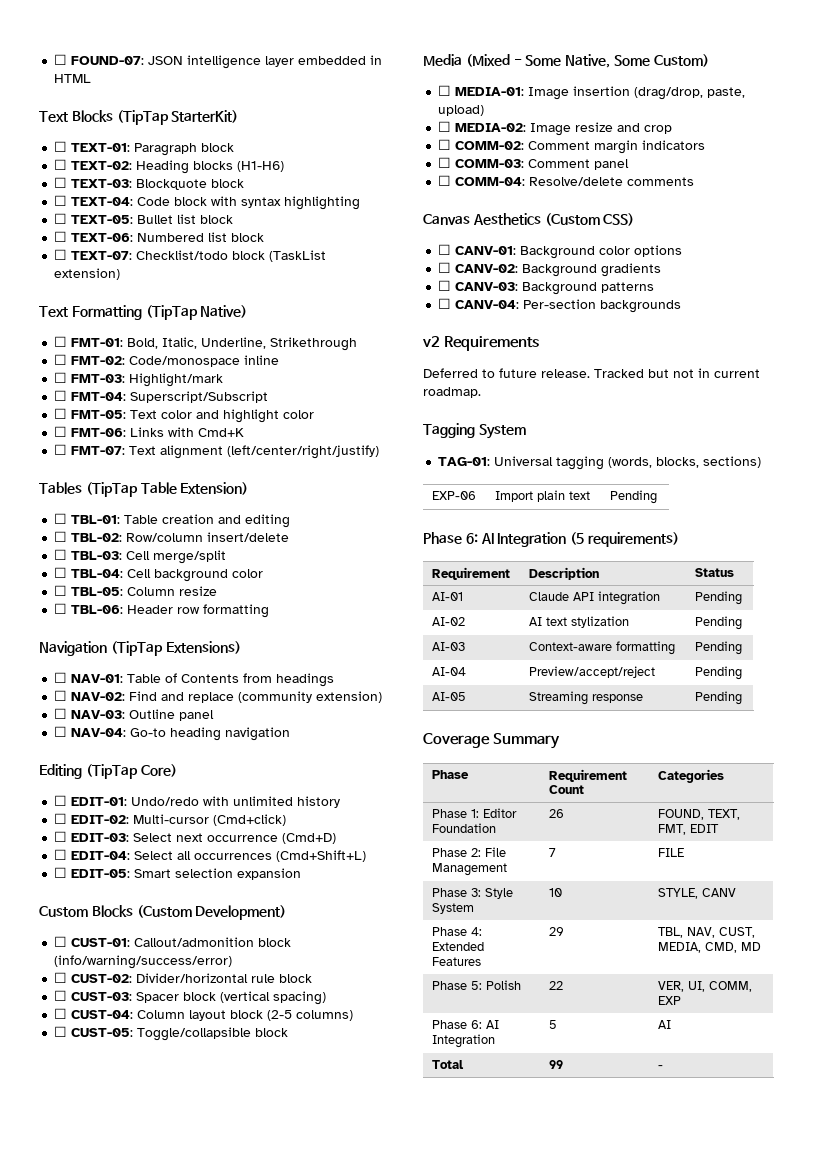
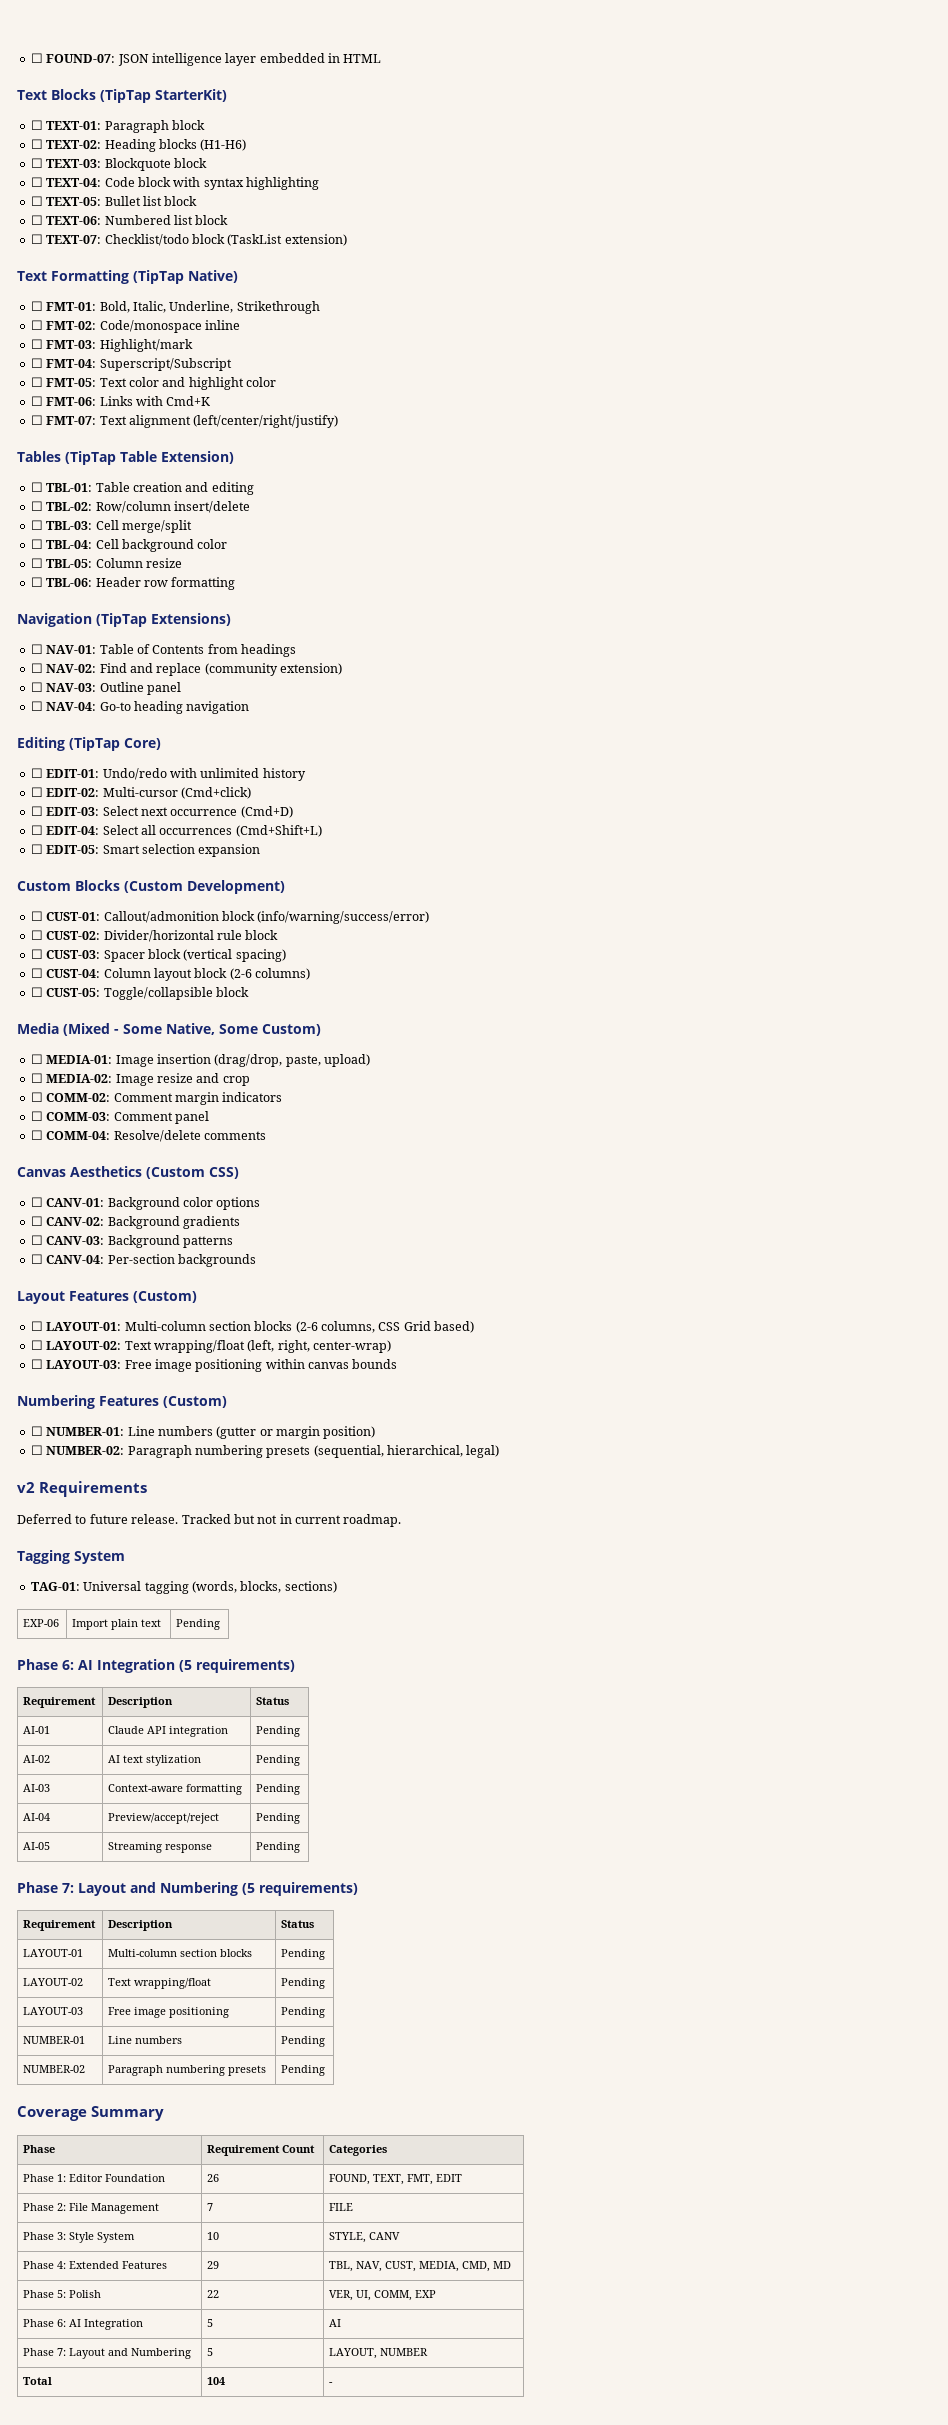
- ☐ CUST-04: Column layout block (2-5 columns)
+ ☐ CUST-04: Column layout block (2-6 columns)
+ Layout Features (Custom)
+ ☐ LAYOUT-01: Multi-column section blocks (2-6 columns, CSS Grid based)
+ ☐ LAYOUT-02: Text wrapping/float (left, right, center-wrap)
+ ☐ LAYOUT-03: Free image positioning within canvas bounds
+ Numbering Features (Custom)
+ ☐ NUMBER-01: Line numbers (gutter or margin position)
+ ☐ NUMBER-02: Paragraph numbering presets (sequential, hierarchical, legal)
+ Phase 7: Layout and Numbering (5 requirements)
+ Requirement | Description | Status
+ LAYOUT-01 | Multi-column section blocks | Pending
+ LAYOUT-02 | Text wrapping/float | Pending
+ LAYOUT-03 | Free image positioning | Pending
+ NUMBER-01 | Line numbers | Pending
+ NUMBER-02 | Paragraph numbering presets | Pending
+ Phase 7: Layout and Numbering | 5 | LAYOUT, NUMBER
- Total | 99 | -
+ Total | 104 | -

